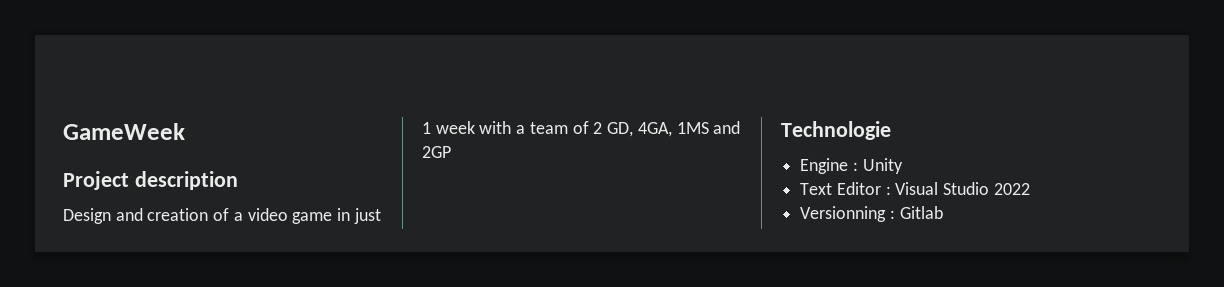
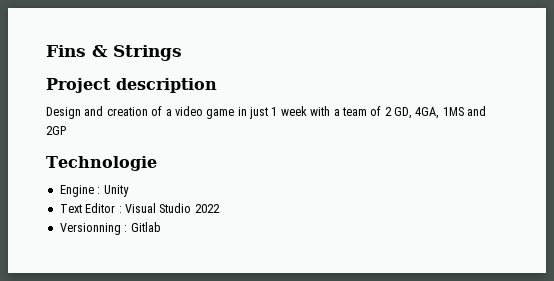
- GameWeek
+ Fins & Strings

